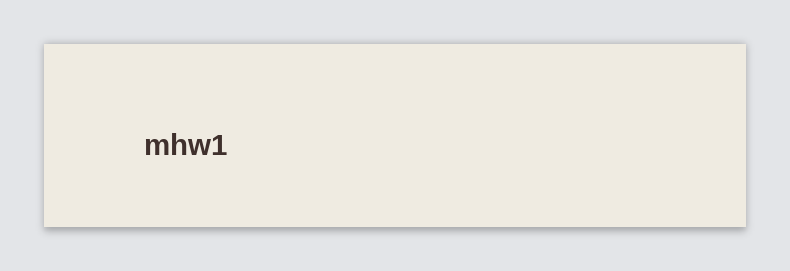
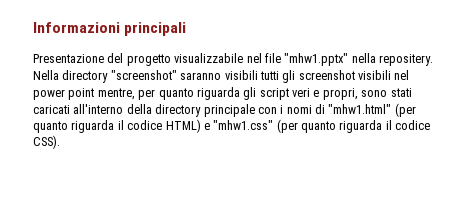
- mhw1
+ Informazioni principali
+ Presentazione del progetto visualizzabile nel file "mhw1.pptx" nella repositery. Nella directory "screenshot" saranno visibili tutti gli screenshot visibili nel power point mentre, per quanto riguarda gli script veri e propri, sono stati caricati all'interno della directory principale con i nomi di "mhw1.html" (per quanto riguarda il codice HTML) e "mhw1.css" (per quanto riguarda il codice CSS).

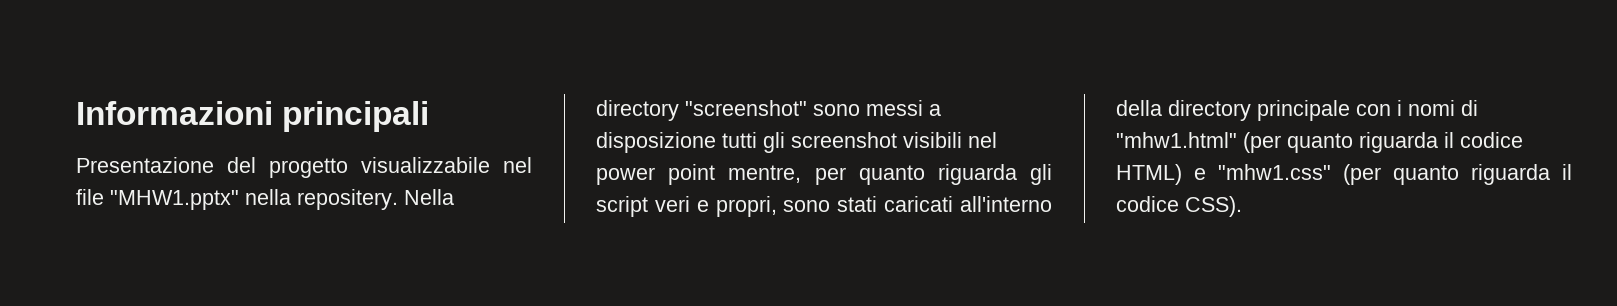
- Presentazione del progetto visualizzabile nel file "mhw1.pptx" nella repositery.
+ Presentazione del progetto visualizzabile nel file "MHW1.pptx" nella repositery.
- Nella directory "screenshot" saranno visibili tutti gli screenshot visibili nel power point mentre, per quanto riguarda gli script veri e propri, sono stati caricati all'interno della directory principale con i nomi di "mhw1.html" (per quanto riguarda il codice HTML) e "mhw1.css" (per quanto riguarda il codice CSS).
+ Nella directory "screenshot" sono messi a disposizione tutti gli screenshot visibili nel power point mentre, per quanto riguarda gli script veri e propri, sono stati caricati all'interno della directory principale con i nomi di "mhw1.html" (per quanto riguarda il codice HTML) e "mhw1.css" (per quanto riguarda il codice CSS).

